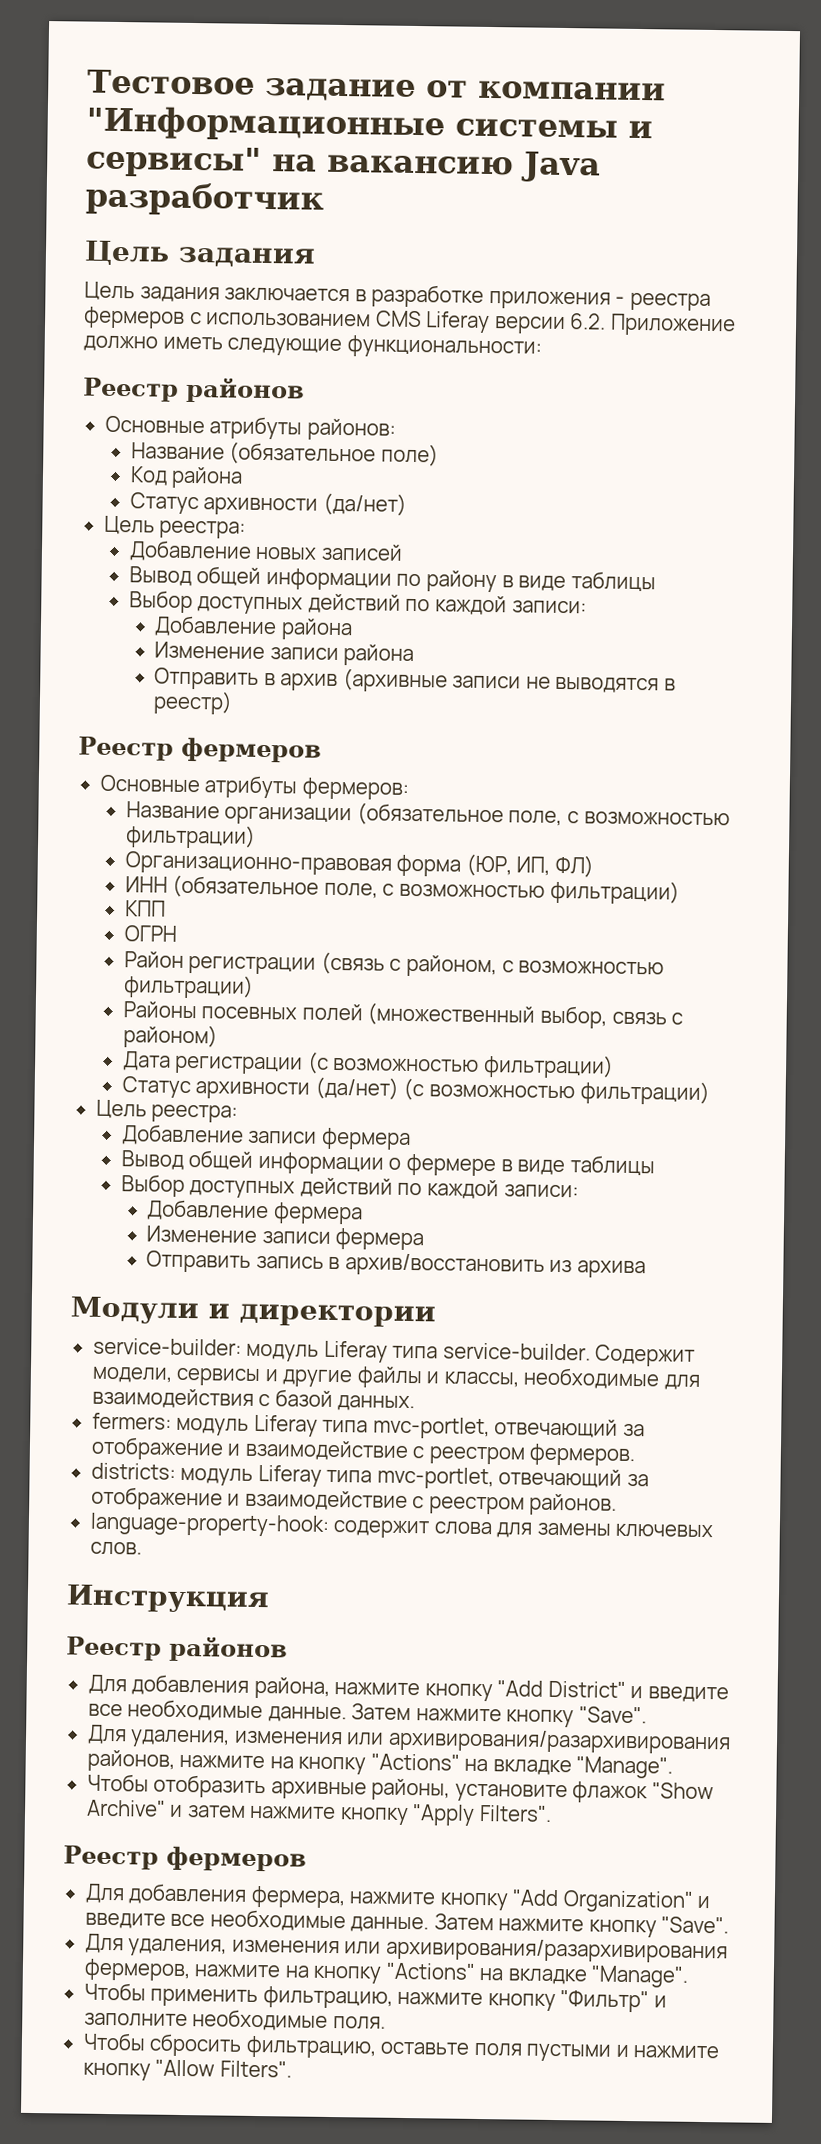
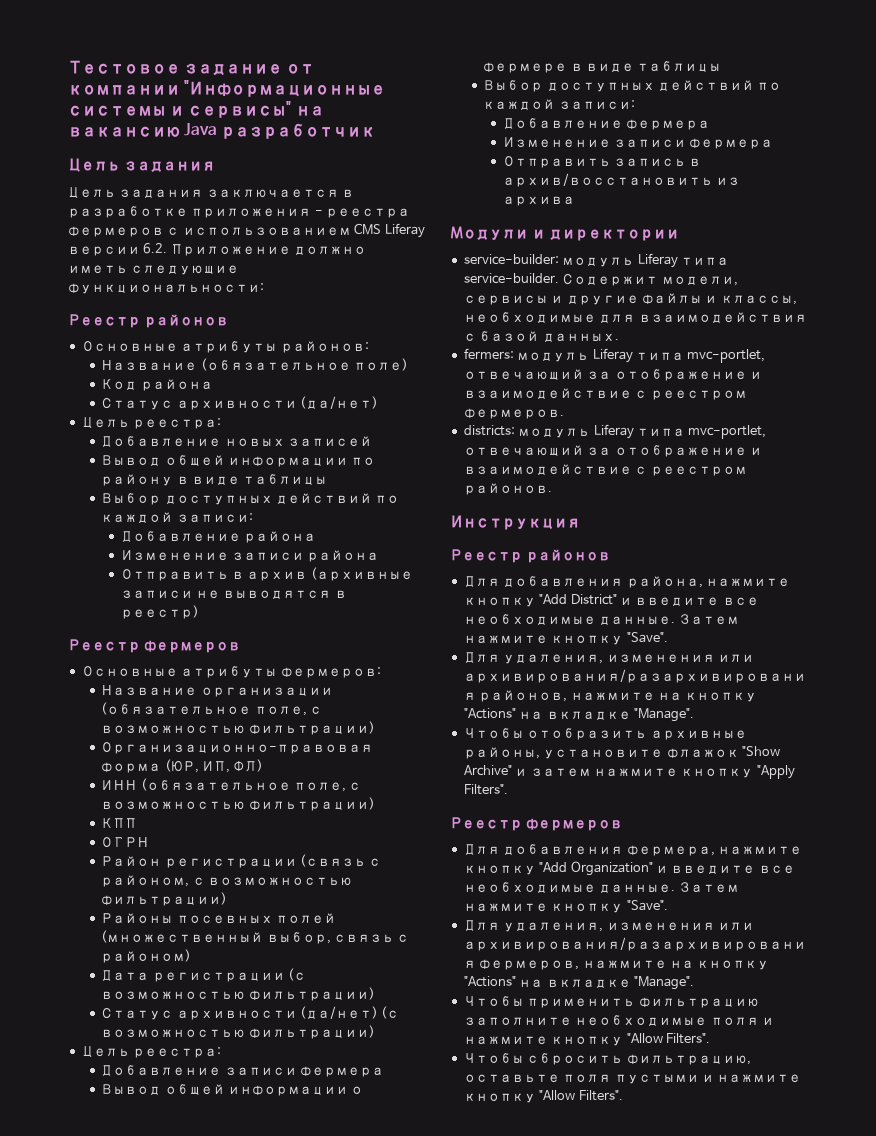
- language-property-hook: содержит слова для замены ключевых слов.
- Чтобы применить фильтрацию, нажмите кнопку "Фильтр" и заполните необходимые поля.
+ Чтобы применить фильтрацию заполните необходимые поля и нажмите кнопку "Allow Filters".

